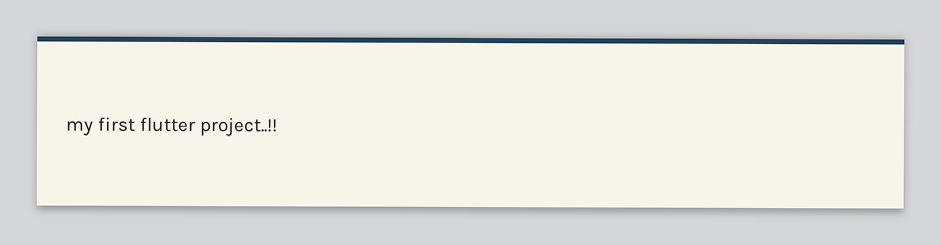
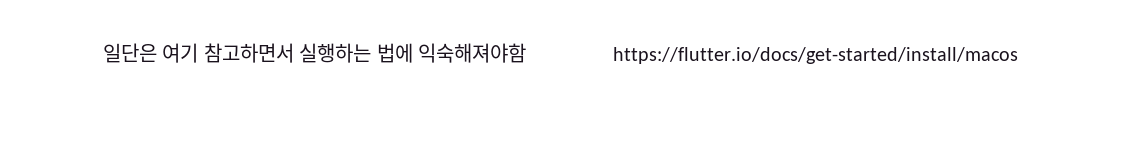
- my first flutter project..!!
+ 일단은 여기 참고하면서 실행하는 법에 익숙해져야함 https://flutter.io/docs/get-started/install/macos

